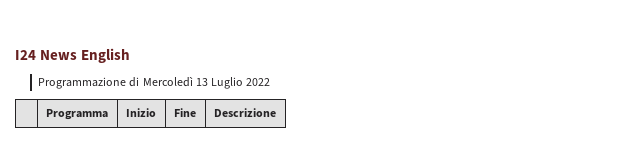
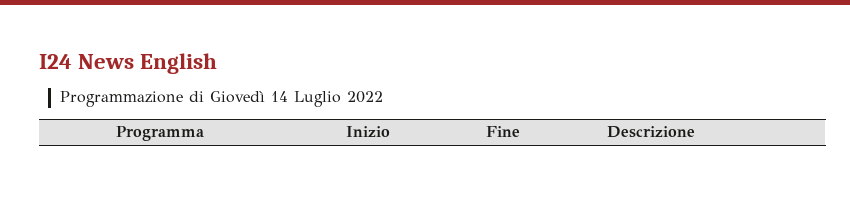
- Programmazione di Mercoledì 13 Luglio 2022
+ Programmazione di Giovedì 14 Luglio 2022

